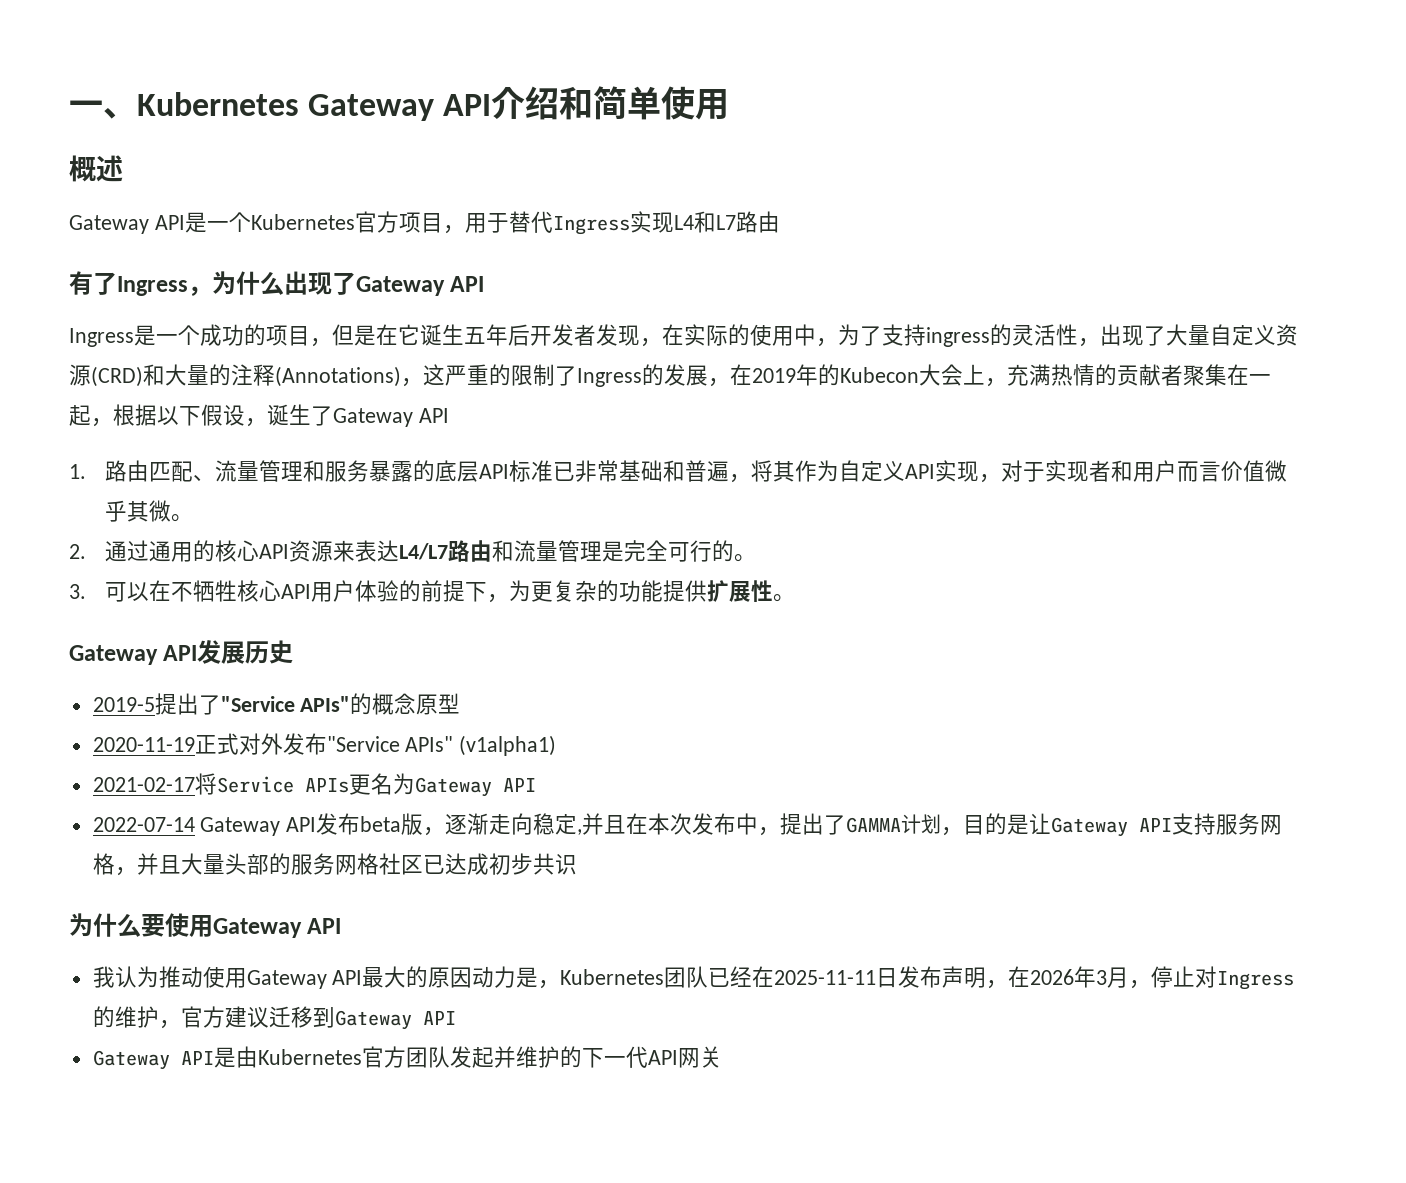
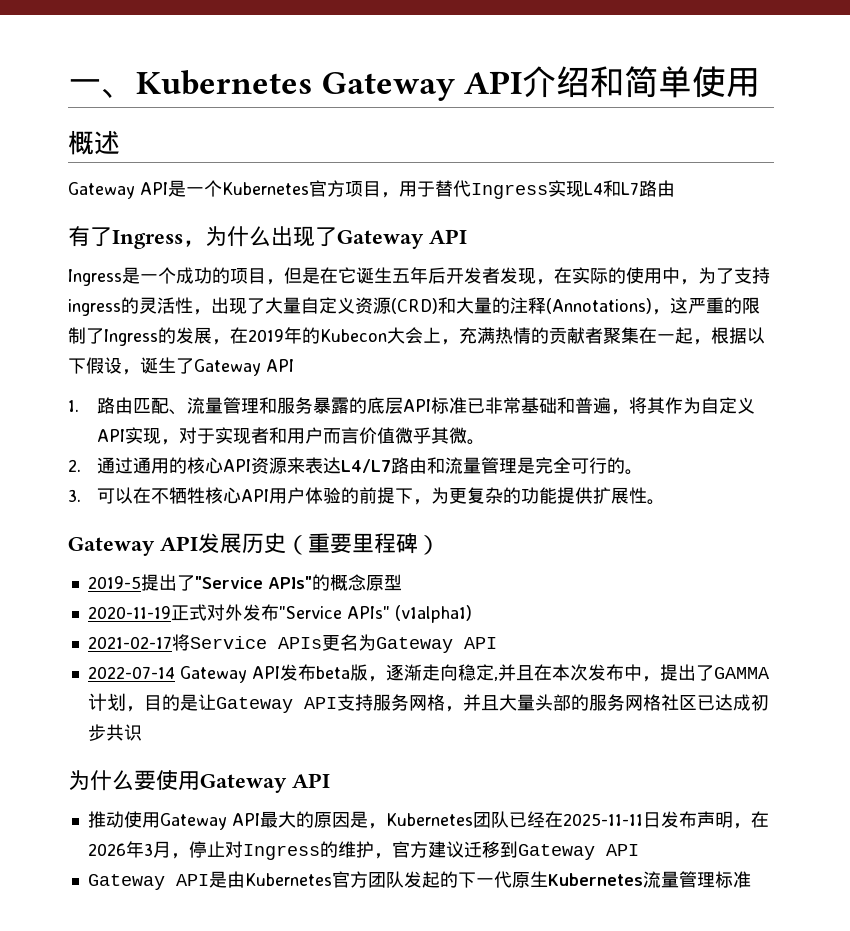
- Gateway API发展历史
+ Gateway API发展历史（重要里程碑）
- 我认为推动使用Gateway API最大的原因动力是，Kubernetes团队已经在2025-11-11日发布声明，在2026年3月，停止对Ingress的维护，官方建议迁移到Gateway API
+ 推动使用Gateway API最大的原因是，Kubernetes团队已经在2025-11-11日发布声明，在2026年3月，停止对Ingress的维护，官方建议迁移到Gateway API
- Gateway API是由Kubernetes官方团队发起并维护的下一代API网关
+ Gateway API是由Kubernetes官方团队发起的下一代原生Kubernetes流量管理标准

